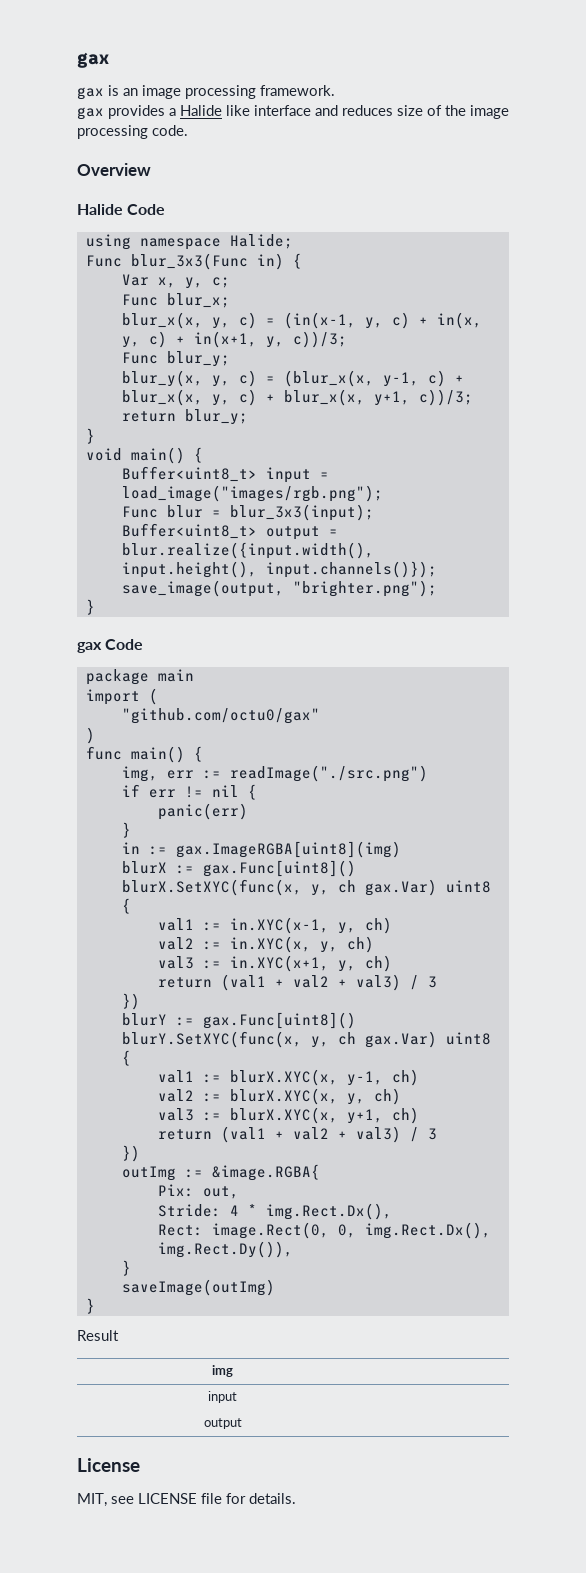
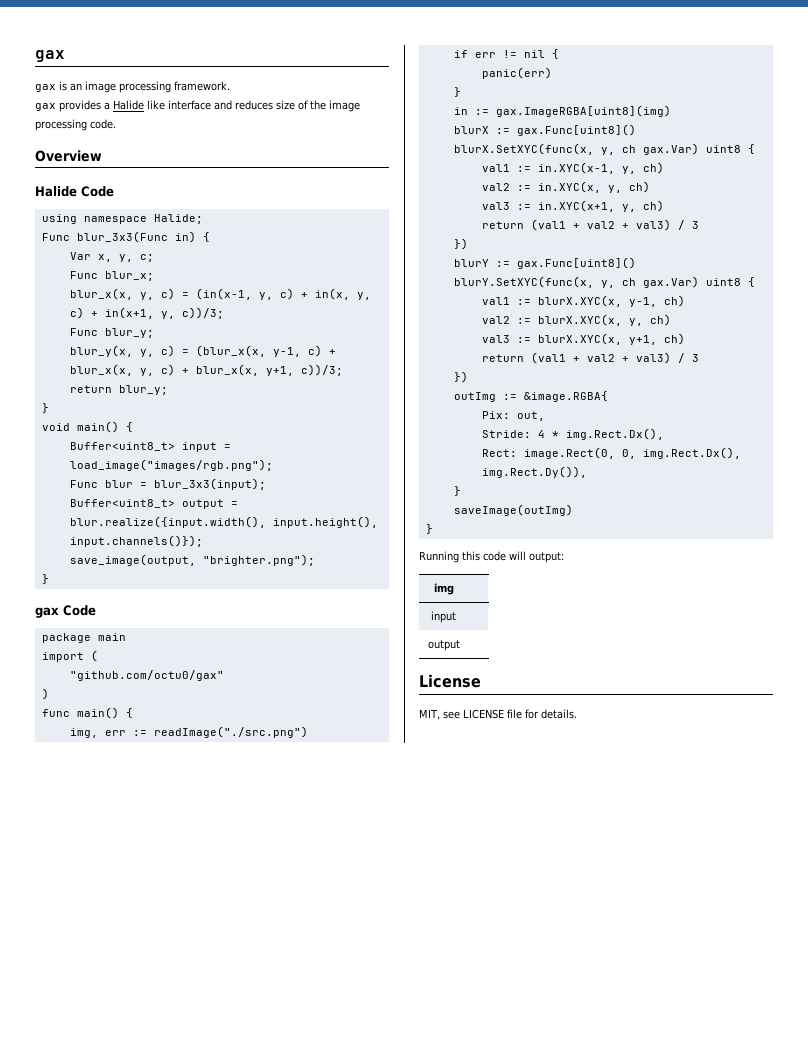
- Result
+ Running this code will output:

